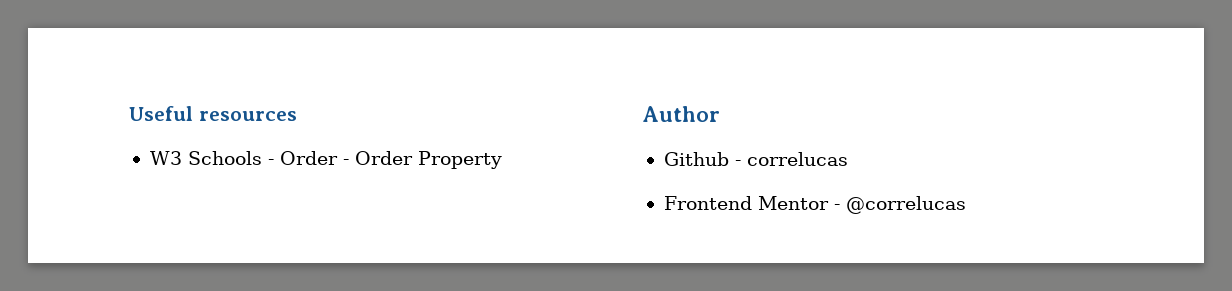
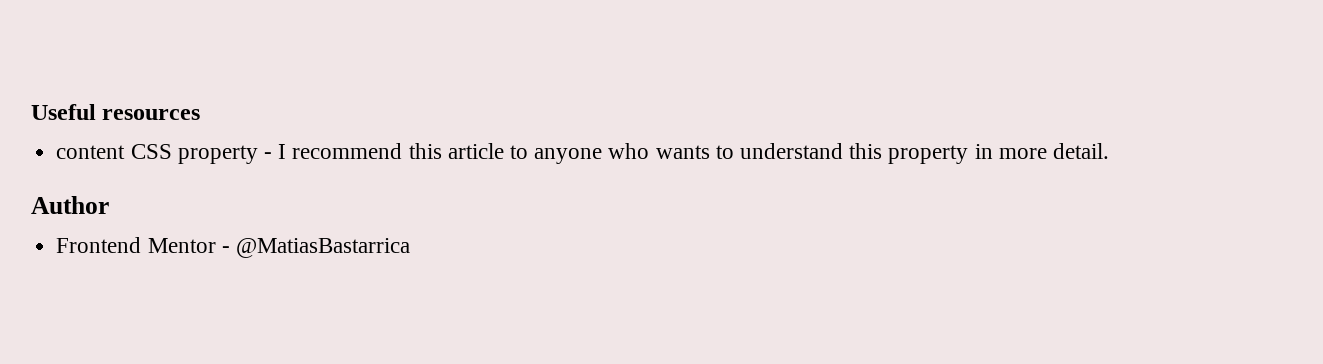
- W3 Schools - Order - Order Property
+ content CSS property - I recommend this article to anyone who wants to understand this property in more detail.
  Author
- Github - correlucas
- Frontend Mentor - @correlucas
+ Frontend Mentor - @MatiasBastarrica

